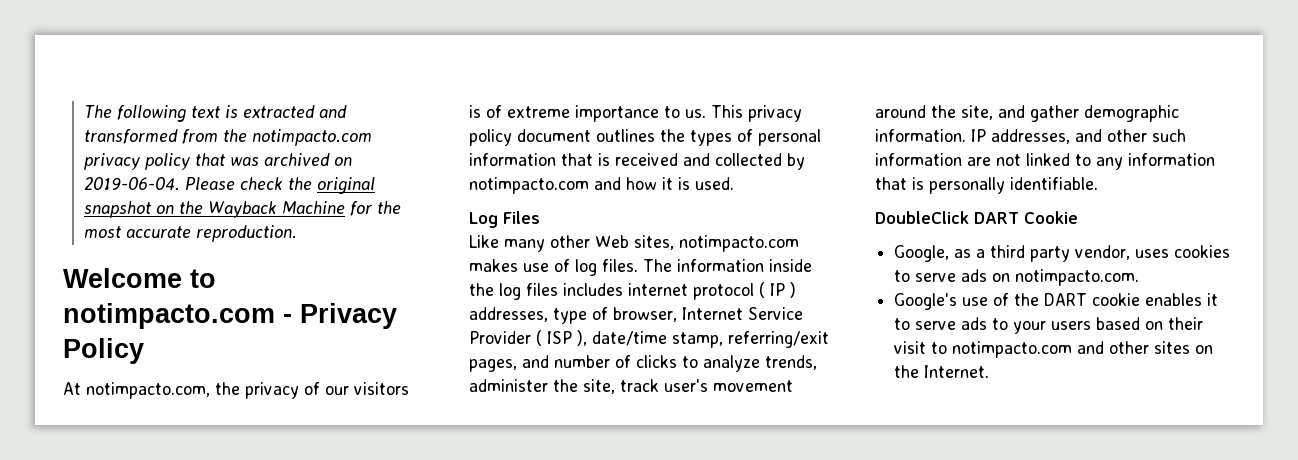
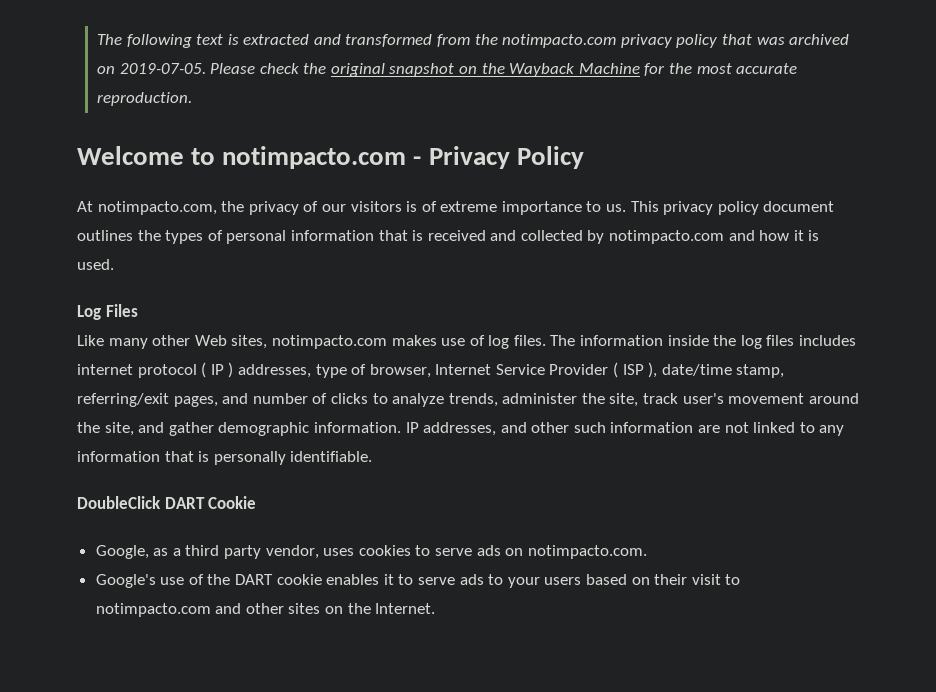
- The following text is extracted and transformed from the notimpacto.com privacy policy that was archived on 2019-06-04.
+ The following text is extracted and transformed from the notimpacto.com privacy policy that was archived on 2019-07-05.

